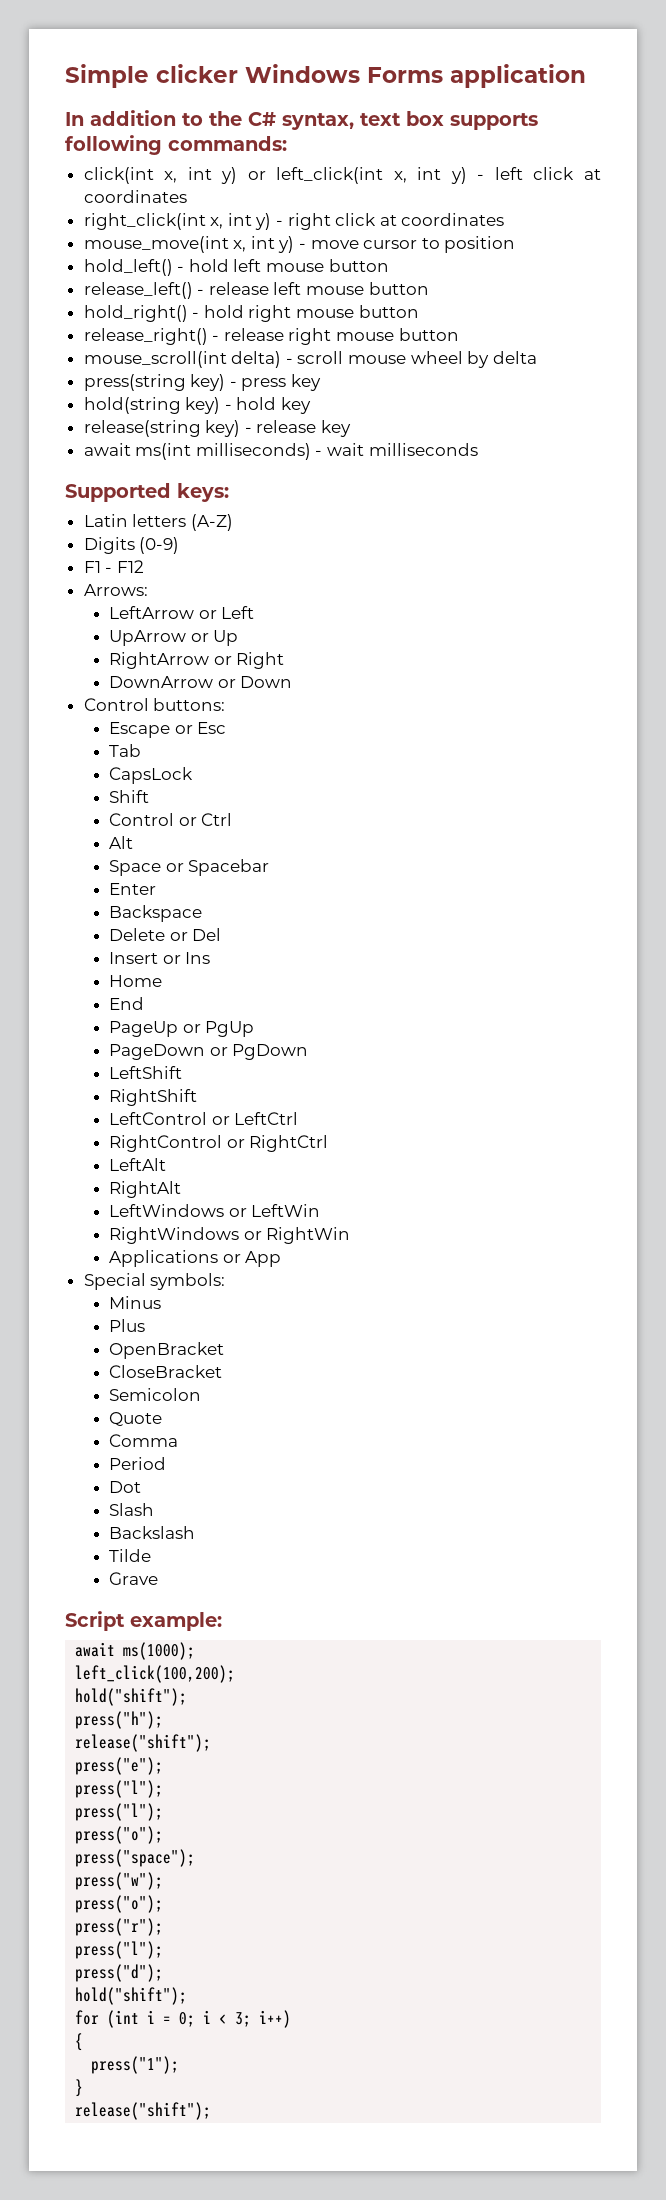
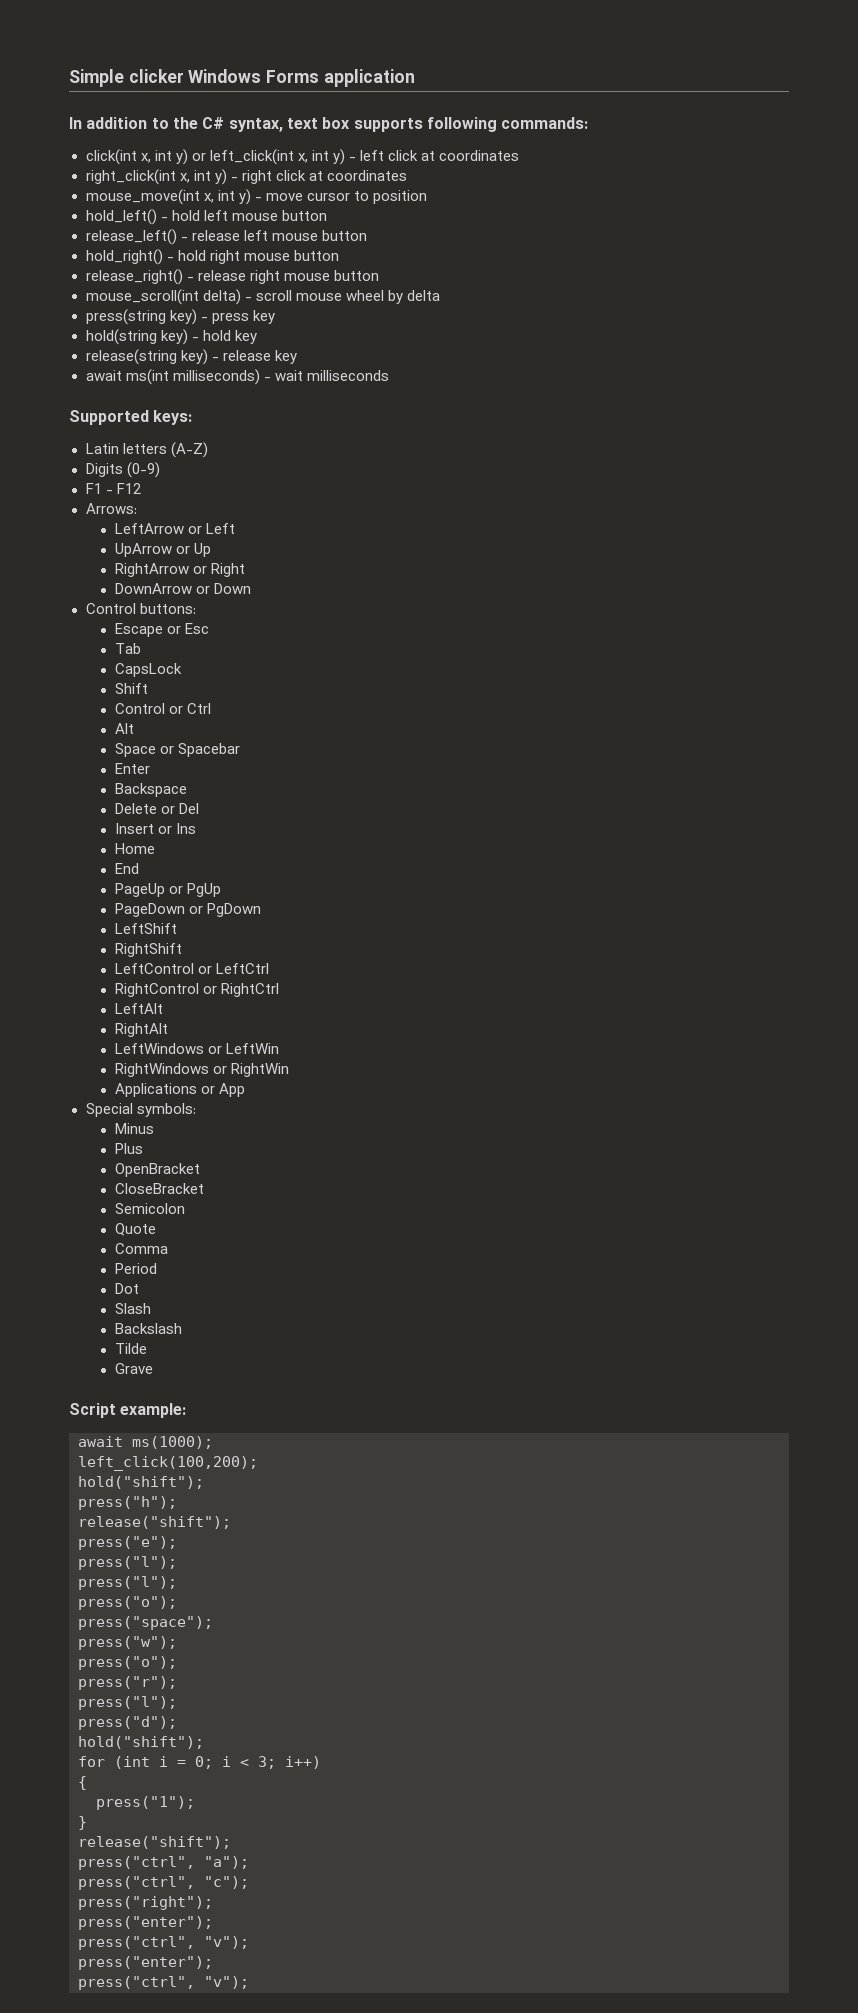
+ press("ctrl", "a");
+ press("ctrl", "c");
+ press("right");
+ press("enter");
+ press("ctrl", "v");
+ press("enter");
+ press("ctrl", "v");

